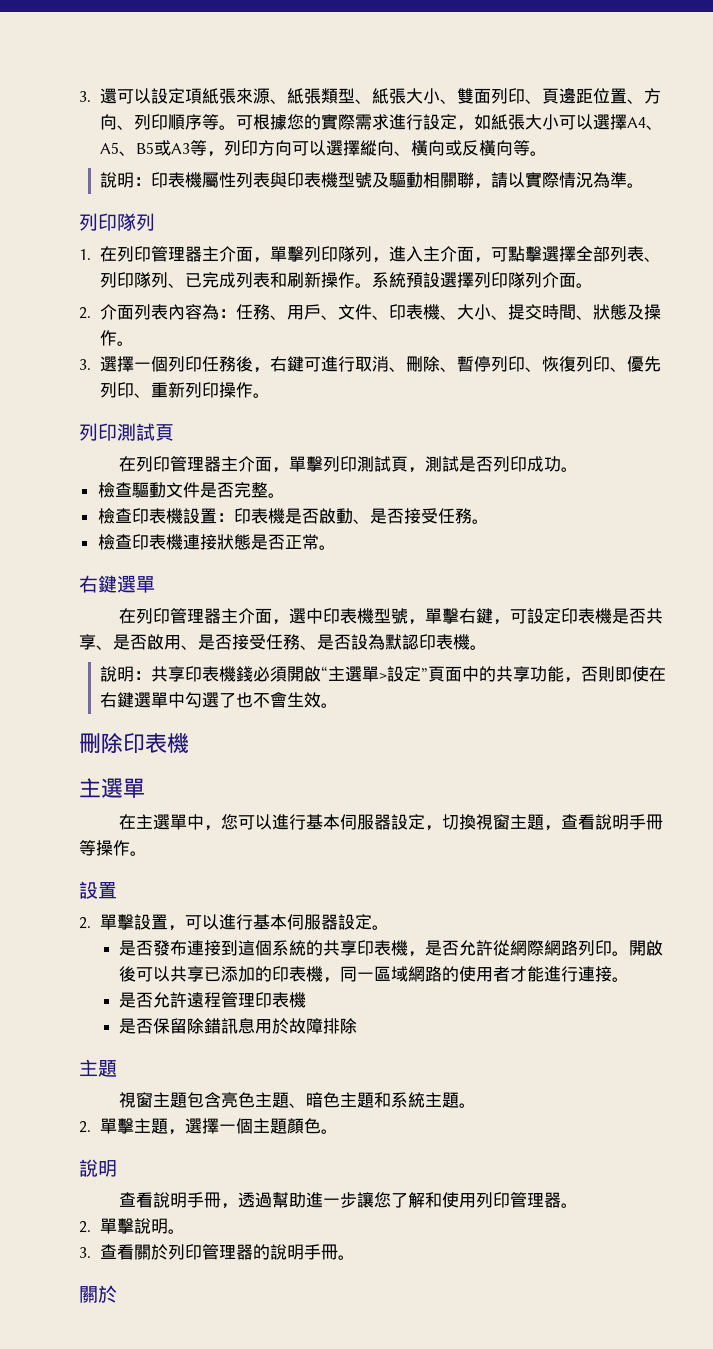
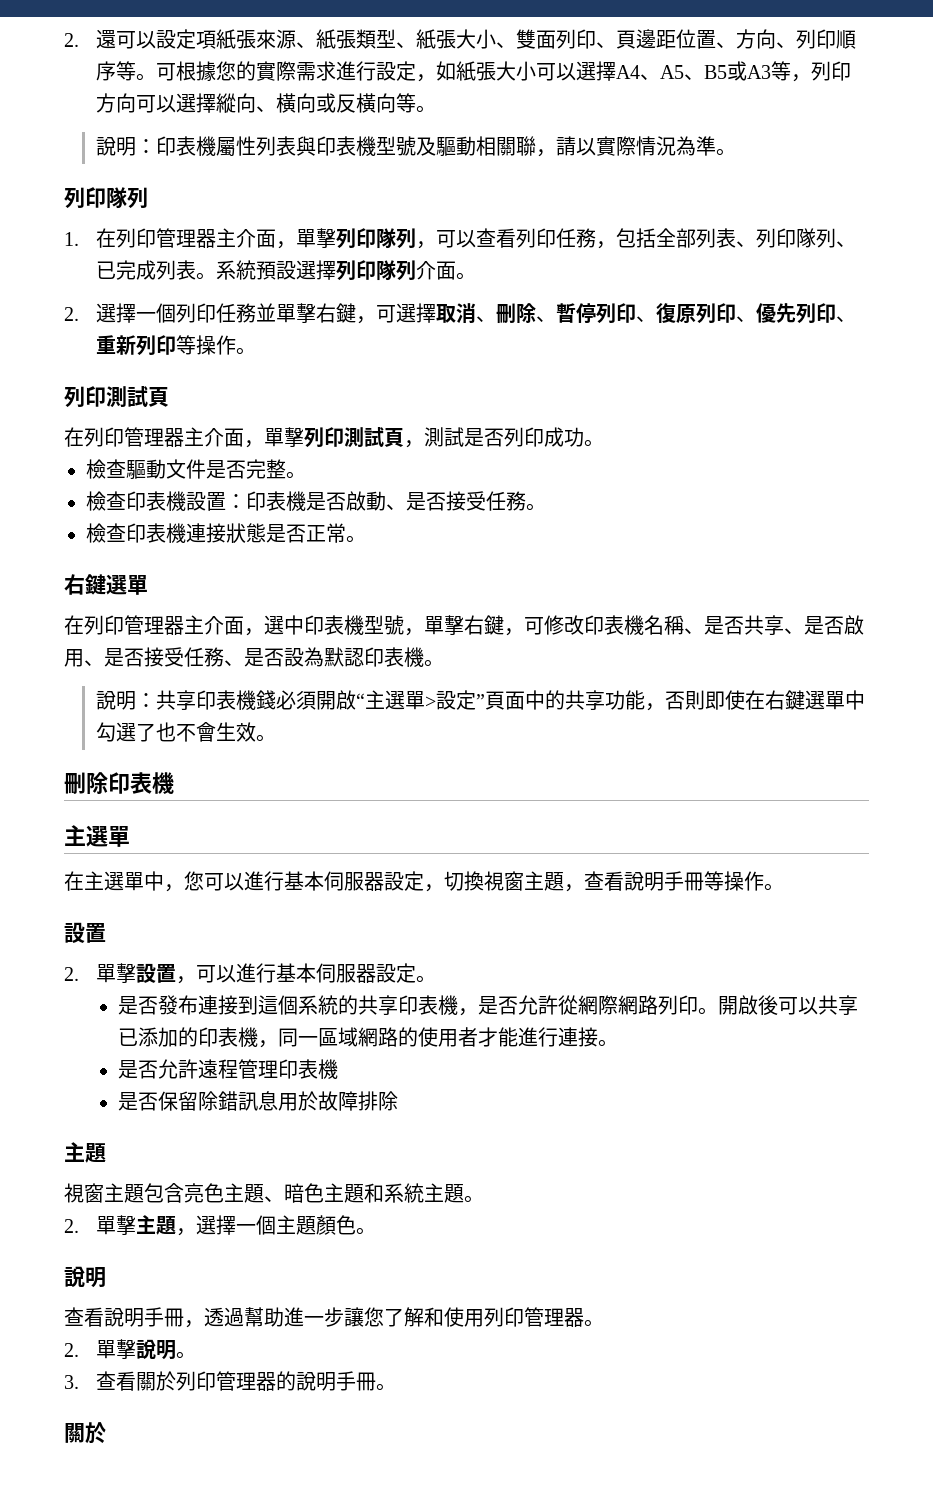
- 3.還可以設定項紙張來源、紙張類型、紙張大小、雙面列印、頁邊距位置、方向、列印順序等。
+ 2.還可以設定項紙張來源、紙張類型、紙張大小、雙面列印、頁邊距位置、方向、列印順序等。
- 1.在列印管理器主介面，單擊列印隊列，進入主介面，可點擊選擇全部列表、列印隊列、已完成列表和刷新操作。
+ 1.在列印管理器主介面，單擊列印隊列，可以查看列印任務，包括全部列表、列印隊列、已完成列表。
- 2.介面列表內容為：任務、用戶、文件、印表機、大小、提交時間、狀態及操作。
- 3.選擇一個列印任務後，右鍵可進行取消、刪除、暫停列印、恢復列印、優先列印、重新列印操作。
+ 2.選擇一個列印任務並單擊右鍵，可選擇取消、刪除、暫停列印、復原列印、優先列印、重新列印等操作。
- 在列印管理器主介面，選中印表機型號，單擊右鍵，可設定印表機是否共享、是否啟用、是否接受任務、是否設為默認印表機。
+ 在列印管理器主介面，選中印表機型號，單擊右鍵，可修改印表機名稱、是否共享、是否啟用、是否接受任務、是否設為默認印表機。

